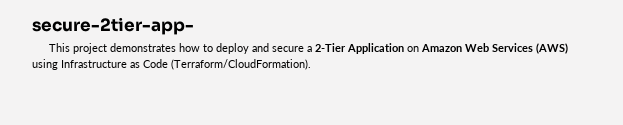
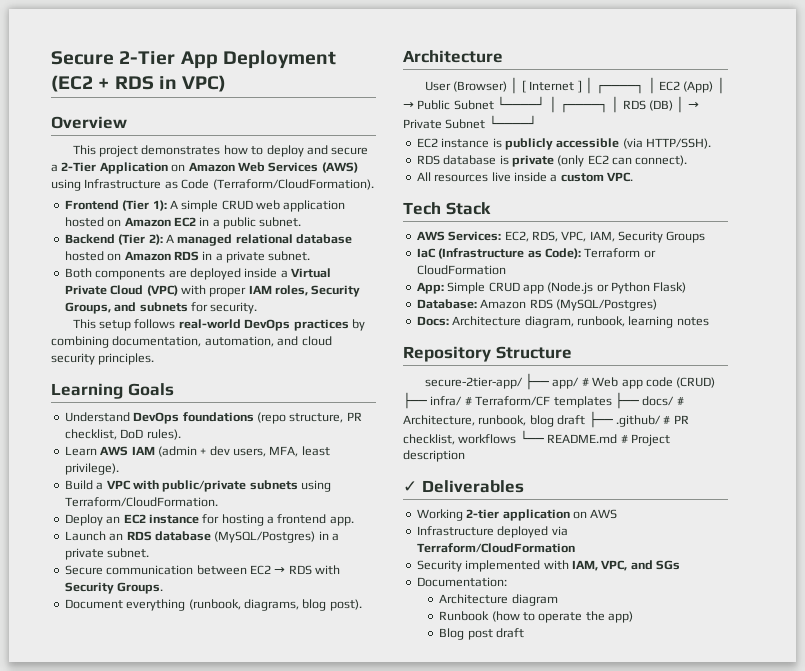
- secure-2tier-app-
+ Secure 2-Tier App Deployment (EC2 + RDS in VPC)
+ Overview
+ Frontend (Tier 1): A simple CRUD web application hosted on Amazon EC2 in a public subnet.
+ Backend (Tier 2): A managed relational database hosted on Amazon RDS in a private subnet.
+ Both components are deployed inside a Virtual Private Cloud (VPC) with proper IAM roles, Security Groups, and subnets for security.
+ This setup follows real-world DevOps practices by combining documentation, automation, and cloud security principles.
+ Learning Goals
+ Understand DevOps foundations (repo structure, PR checklist, DoD rules).
+ Learn AWS IAM (admin + dev users, MFA, least privilege).
+ Build a VPC with public/private subnets using Terraform/CloudFormation.
+ Deploy an EC2 instance for hosting a frontend app.
+ Launch an RDS database (MySQL/Postgres) in a private subnet.
+ Secure communication between EC2 → RDS with Security Groups.
+ Document everything (runbook, diagrams, blog post).
+ Architecture
+ User (Browser) │ [ Internet ] │ ┌────┐ │ EC2 (App) │ → Public Subnet └────┘ │ ┌────┐ │ RDS (DB) │ → Private Subnet └────┘
+ EC2 instance is publicly accessible (via HTTP/SSH).
+ RDS database is private (only EC2 can connect).
+ All resources live inside a custom VPC.
+ Tech Stack
+ AWS Services: EC2, RDS, VPC, IAM, Security Groups
+ IaC (Infrastructure as Code): Terraform or CloudFormation
+ App: Simple CRUD app (Node.js or Python Flask)
+ Database: Amazon RDS (MySQL/Postgres)
+ Docs: Architecture diagram, runbook, learning notes
+ Repository Structure
+ secure-2tier-app/ ├── app/ # Web app code (CRUD) ├── infra/ # Terraform/CF templates ├── docs/ # Architecture, runbook, blog draft ├── .github/ # PR checklist, workflows └── README.md # Project description
+ ✓ Deliverables
+ Working 2-tier application on AWS
+ Infrastructure deployed via Terraform/CloudFormation
+ Security implemented with IAM, VPC, and SGs
+ Documentation:
+ Architecture diagram
+ Runbook (how to operate the app)
+ Blog post draft

